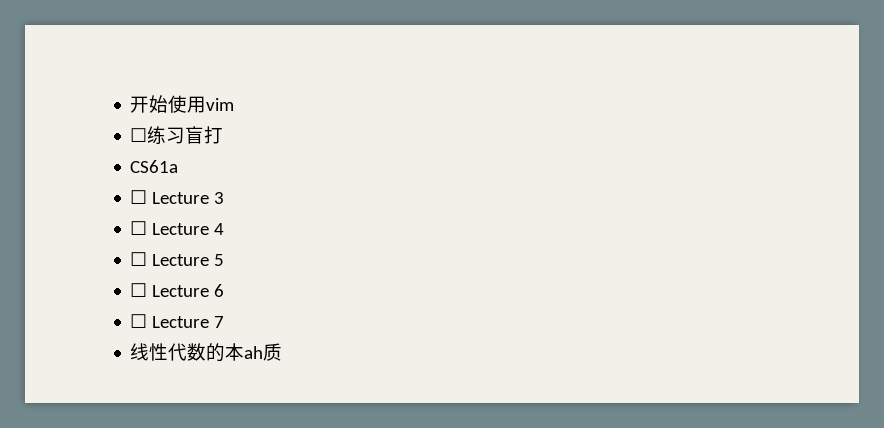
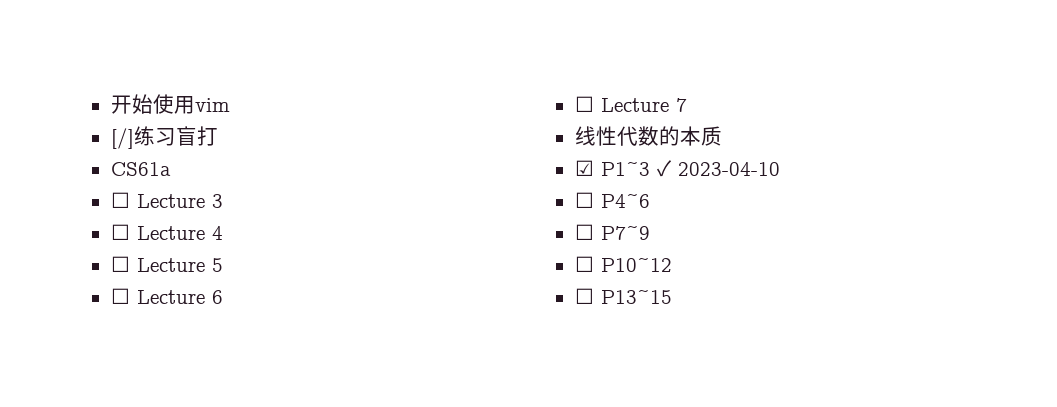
- ☐练习盲打
+ [/]练习盲打
- 线性代数的本ah质
+ 线性代数的本质
+ ☑ P1~3 ✓ 2023-04-10
+ ☐ P4~6
+ ☐ P7~9
+ ☐ P10~12
+ ☐ P13~15

